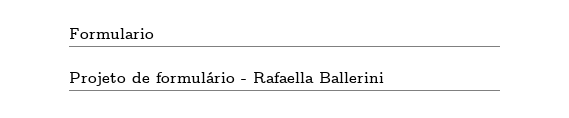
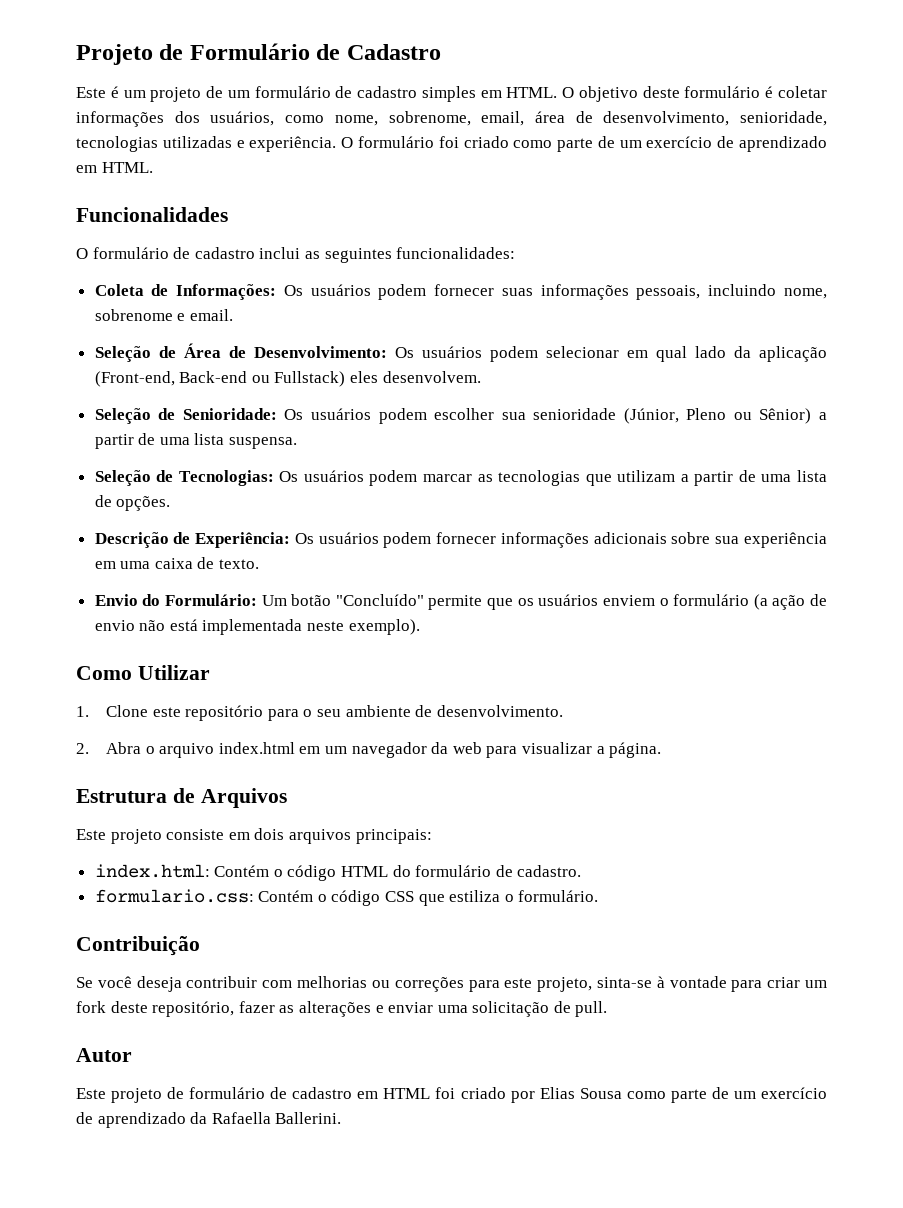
- Formulario
- Projeto de formulário - Rafaella Ballerini
+ Projeto de Formulário de Cadastro
+ Este é um projeto de um formulário de cadastro simples em HTML. O objetivo deste formulário é coletar informações dos usuários, como nome, sobrenome, email, área de desenvolvimento, senioridade, tecnologias utilizadas e experiência. O formulário foi criado como parte de um exercício de aprendizado em HTML.
+ Funcionalidades
+ O formulário de cadastro inclui as seguintes funcionalidades:
+ Coleta de Informações: Os usuários podem fornecer suas informações pessoais, incluindo nome, sobrenome e email.
+ Seleção de Área de Desenvolvimento: Os usuários podem selecionar em qual lado da aplicação (Front-end, Back-end ou Fullstack) eles desenvolvem.
+ Seleção de Senioridade: Os usuários podem escolher sua senioridade (Júnior, Pleno ou Sênior) a partir de uma lista suspensa.
+ Seleção de Tecnologias: Os usuários podem marcar as tecnologias que utilizam a partir de uma lista de opções.
+ Descrição de Experiência: Os usuários podem fornecer informações adicionais sobre sua experiência em uma caixa de texto.
+ Envio do Formulário: Um botão "Concluído" permite que os usuários enviem o formulário (a ação de envio não está implementada neste exemplo).
+ Como Utilizar
+ 1. Clone este repositório para o seu ambiente de desenvolvimento.
+ 2. Abra o arquivo index.html em um navegador da web para visualizar a página.
+ Estrutura de Arquivos
+ Este projeto consiste em dois arquivos principais:
+ index.html: Contém o código HTML do formulário de cadastro.
+ formulario.css: Contém o código CSS que estiliza o formulário.
+ Contribuição
+ Se você deseja contribuir com melhorias ou correções para este projeto, sinta-se à vontade para criar um fork deste repositório, fazer as alterações e enviar uma solicitação de pull.
+ Autor
+ Este projeto de formulário de cadastro em HTML foi criado por Elias Sousa como parte de um exercício de aprendizado da Rafaella Ballerini.

